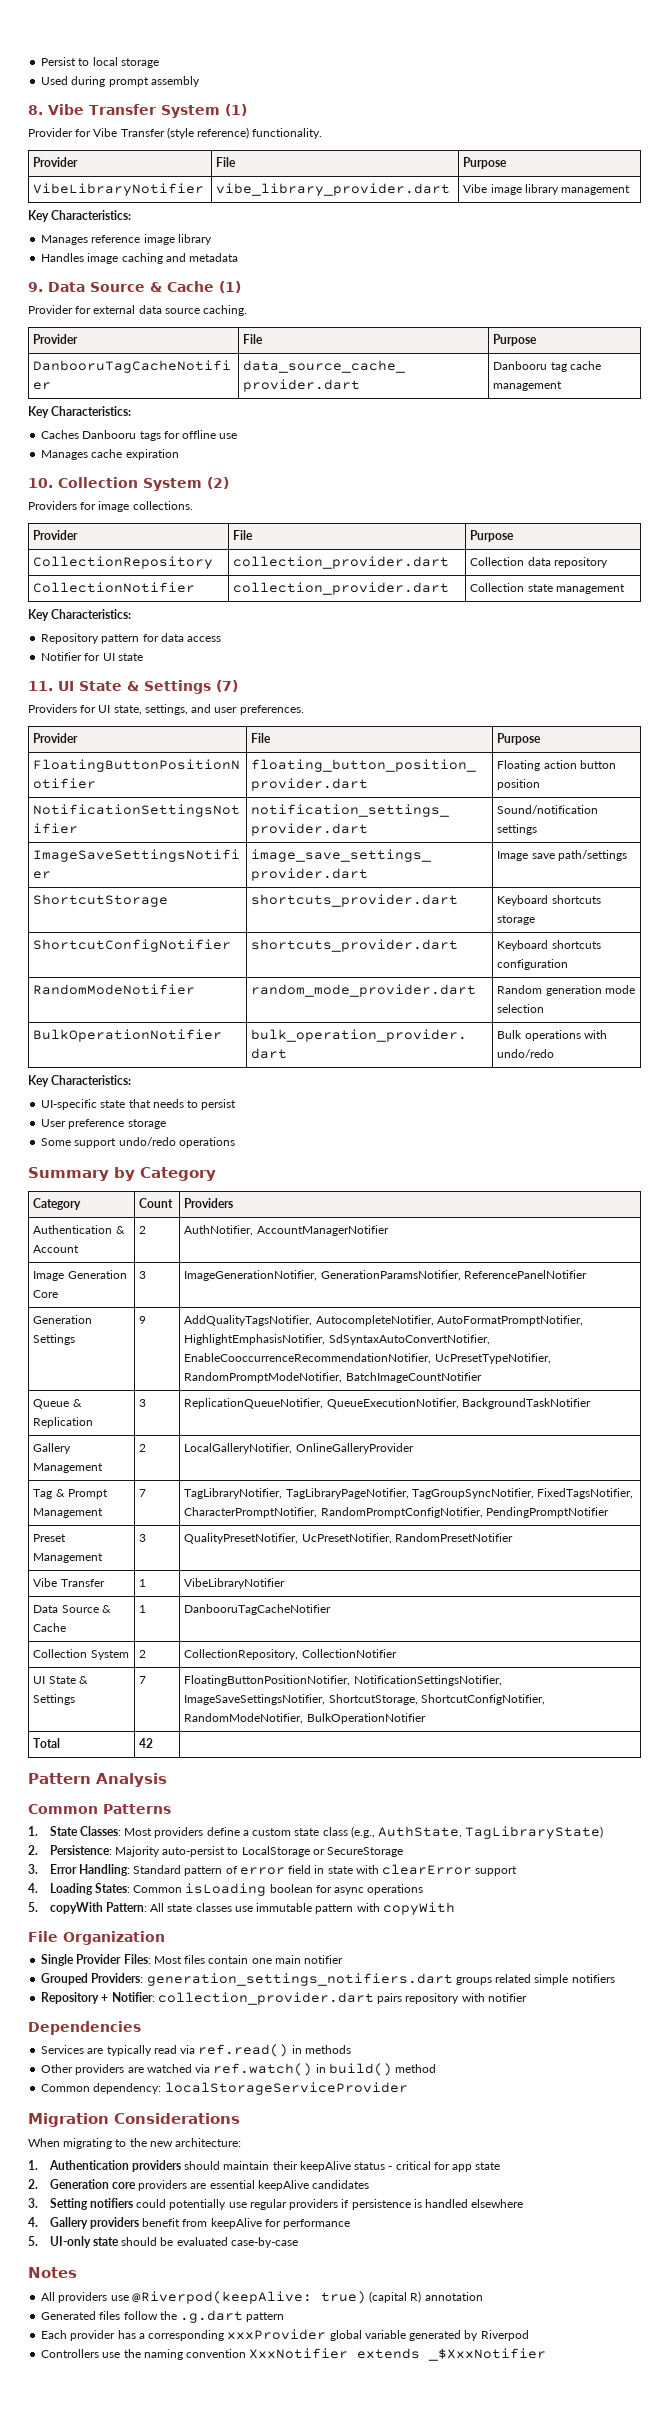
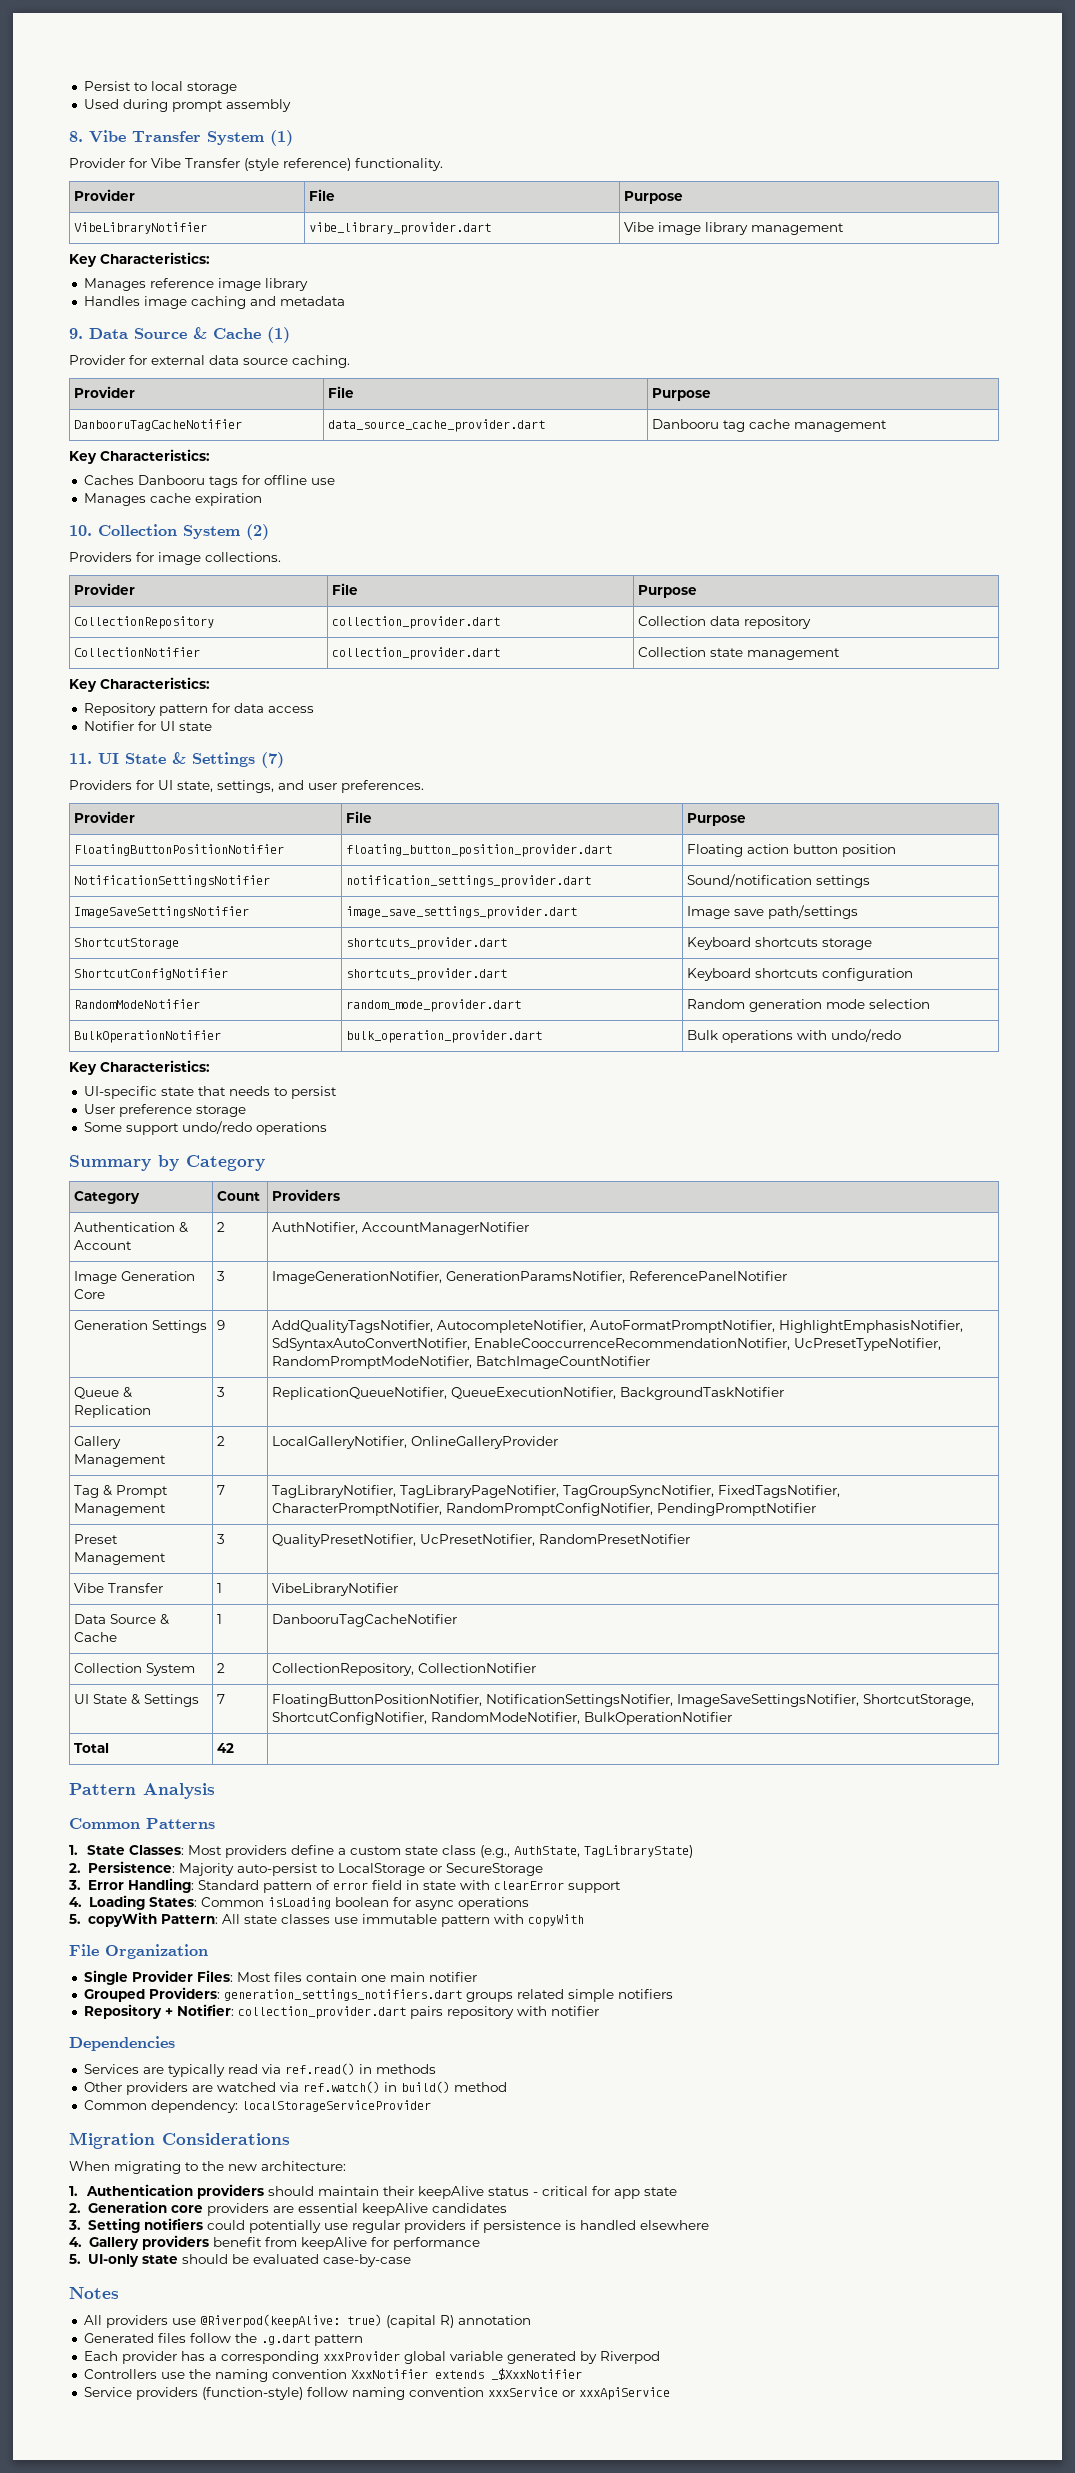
+ Service providers (function-style) follow naming convention xxxService or xxxApiService

